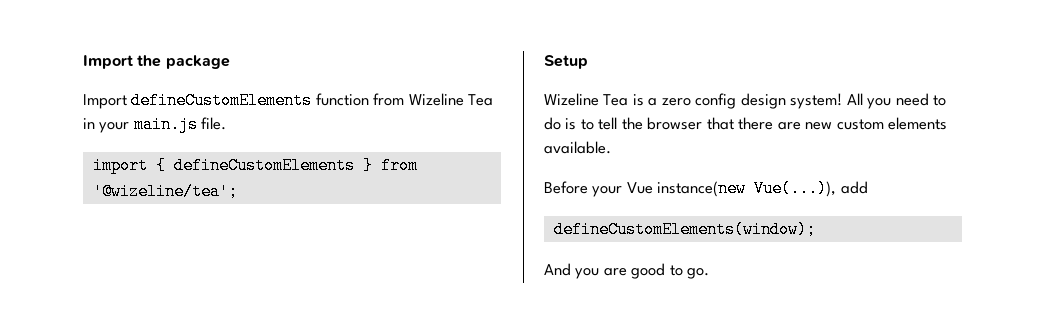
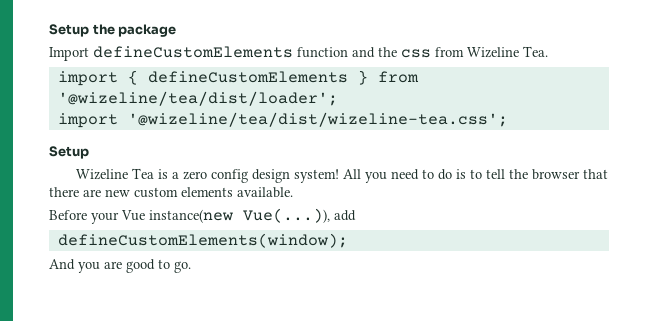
- Import the package
+ Setup the package
- Import defineCustomElements function from Wizeline Tea in your main.js file.
+ Import defineCustomElements function and the css from Wizeline Tea.
- import { defineCustomElements } from '@wizeline/tea';
+ import { defineCustomElements } from '@wizeline/tea/dist/loader';
+ import '@wizeline/tea/dist/wizeline-tea.css';

